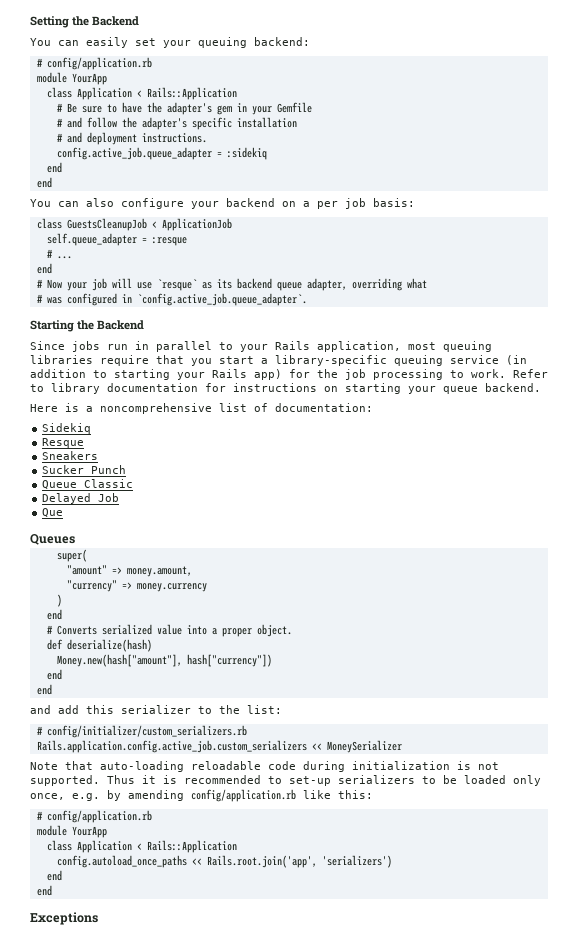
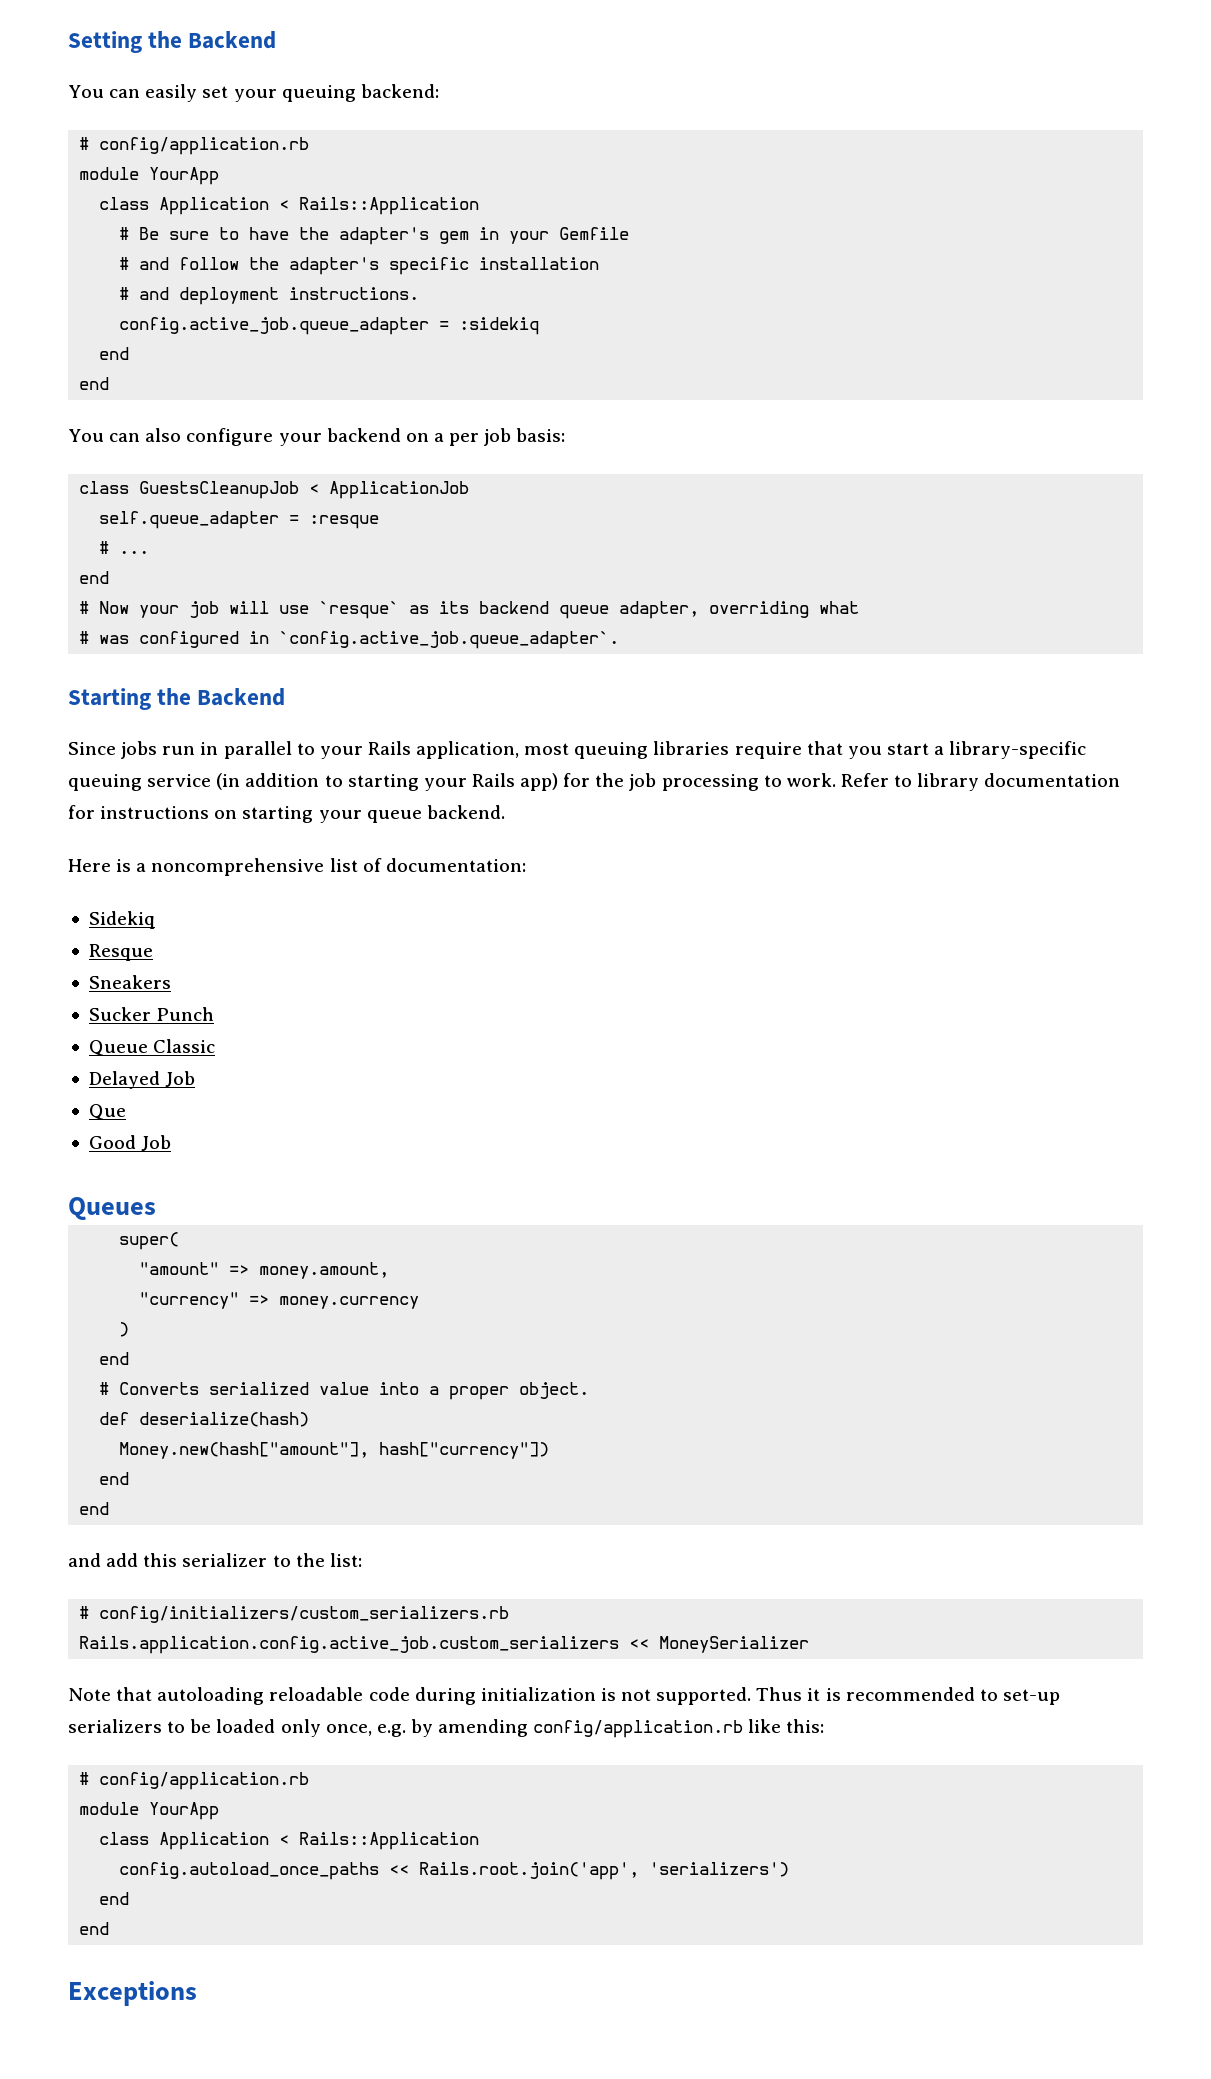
+ Good Job
- # config/initializer/custom_serializers.rb
+ # config/initializers/custom_serializers.rb
- Note that auto-loading reloadable code during initialization is not supported.
+ Note that autoloading reloadable code during initialization is not supported.

